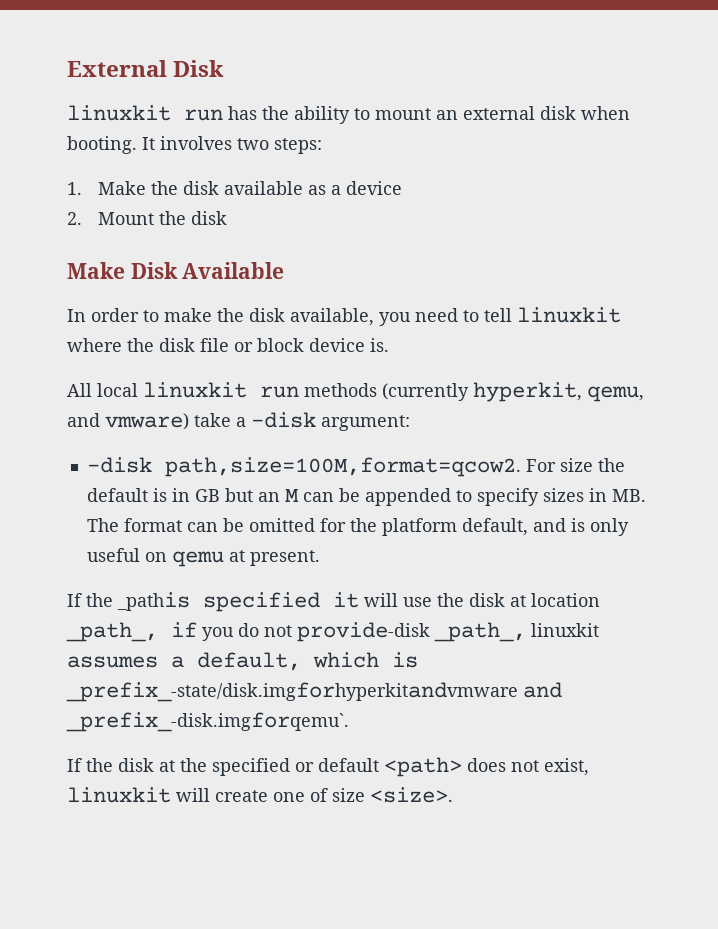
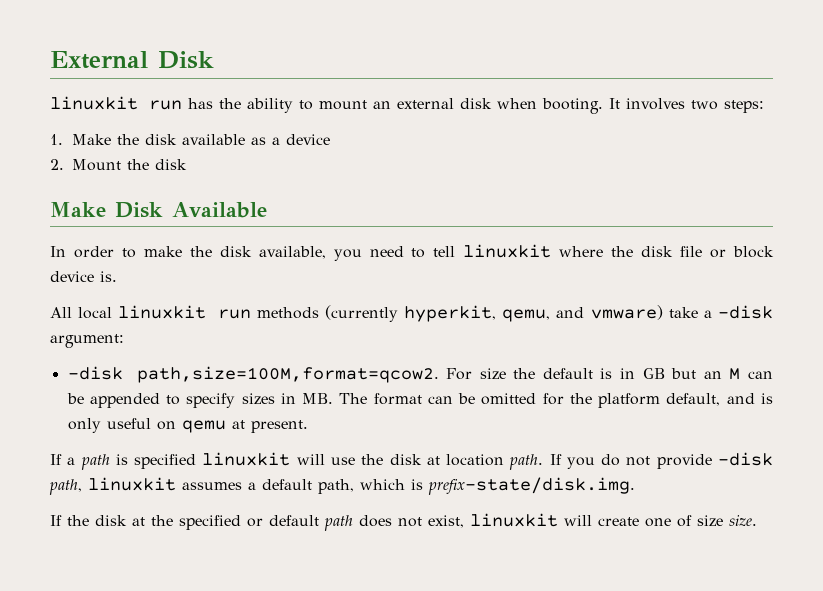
- If the _pathis specified it will use the disk at location _path_, if you do not provide-disk _path_, linuxkit assumes a default, which is _prefix_-state/disk.imgforhyperkitandvmware and _prefix_-disk.imgforqemu`.
+ If a path is specified linuxkit will use the disk at location path. If you do not provide -disk path, linuxkit assumes a default path, which is prefix-state/disk.img.
- If the disk at the specified or default <path> does not exist, linuxkit will create one of size <size>.
+ If the disk at the specified or default path does not exist, linuxkit will create one of size size.

